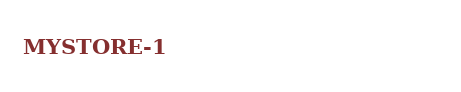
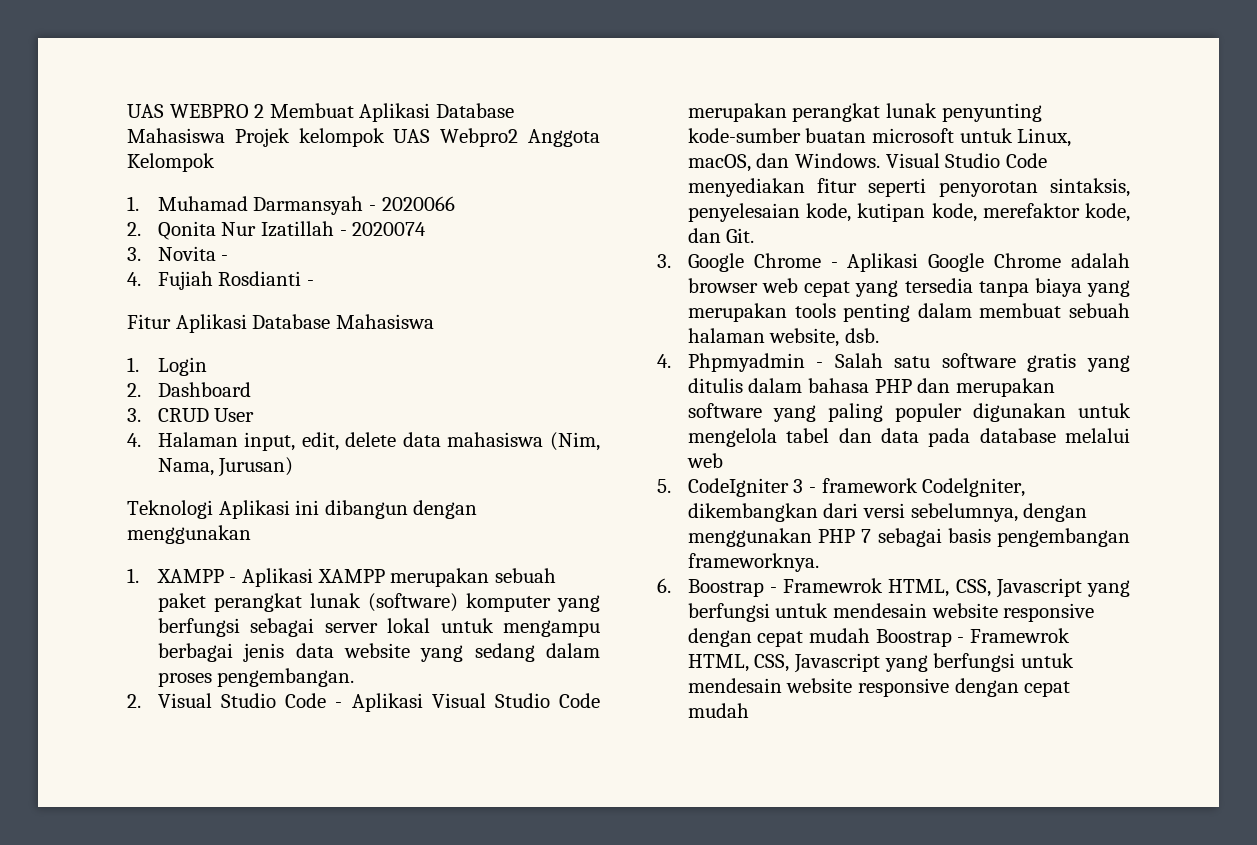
- MYSTORE-1
+ UAS WEBPRO 2 Membuat Aplikasi Database Mahasiswa Projek kelompok UAS Webpro2 Anggota Kelompok
+ 1. Muhamad Darmansyah - 2020066
+ 2. Qonita Nur Izatillah - 2020074
+ 3. Novita -
+ 4. Fujiah Rosdianti -
+ Fitur Aplikasi Database Mahasiswa
+ 1. Login
+ 2. Dashboard
+ 3. CRUD User
+ 4. Halaman input, edit, delete data mahasiswa (Nim, Nama, Jurusan)
+ Teknologi Aplikasi ini dibangun dengan menggunakan
+ 1. XAMPP - Aplikasi XAMPP merupakan sebuah paket perangkat lunak (software) komputer yang berfungsi sebagai server lokal untuk mengampu berbagai jenis data website yang sedang dalam proses pengembangan.
+ 2. Visual Studio Code - Aplikasi Visual Studio Code merupakan perangkat lunak penyunting kode-sumber buatan microsoft untuk Linux, macOS, dan Windows. Visual Studio Code menyediakan fitur seperti penyorotan sintaksis, penyelesaian kode, kutipan kode, merefaktor kode, dan Git.
+ 3. Google Chrome - Aplikasi Google Chrome adalah browser web cepat yang tersedia tanpa biaya yang merupakan tools penting dalam membuat sebuah halaman website, dsb.
+ 4. Phpmyadmin - Salah satu software gratis yang ditulis dalam bahasa PHP dan merupakan software yang paling populer digunakan untuk mengelola tabel dan data pada database melalui web
+ 5. CodeIgniter 3 - framework Codelgniter, dikembangkan dari versi sebelumnya, dengan menggunakan PHP 7 sebagai basis pengembangan frameworknya.
+ 6. Boostrap - Framewrok HTML, CSS, Javascript yang berfungsi untuk mendesain website responsive dengan cepat mudah Boostrap - Framewrok HTML, CSS, Javascript yang berfungsi untuk mendesain website responsive dengan cepat mudah

